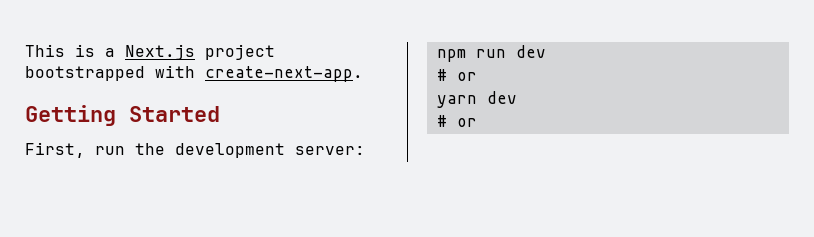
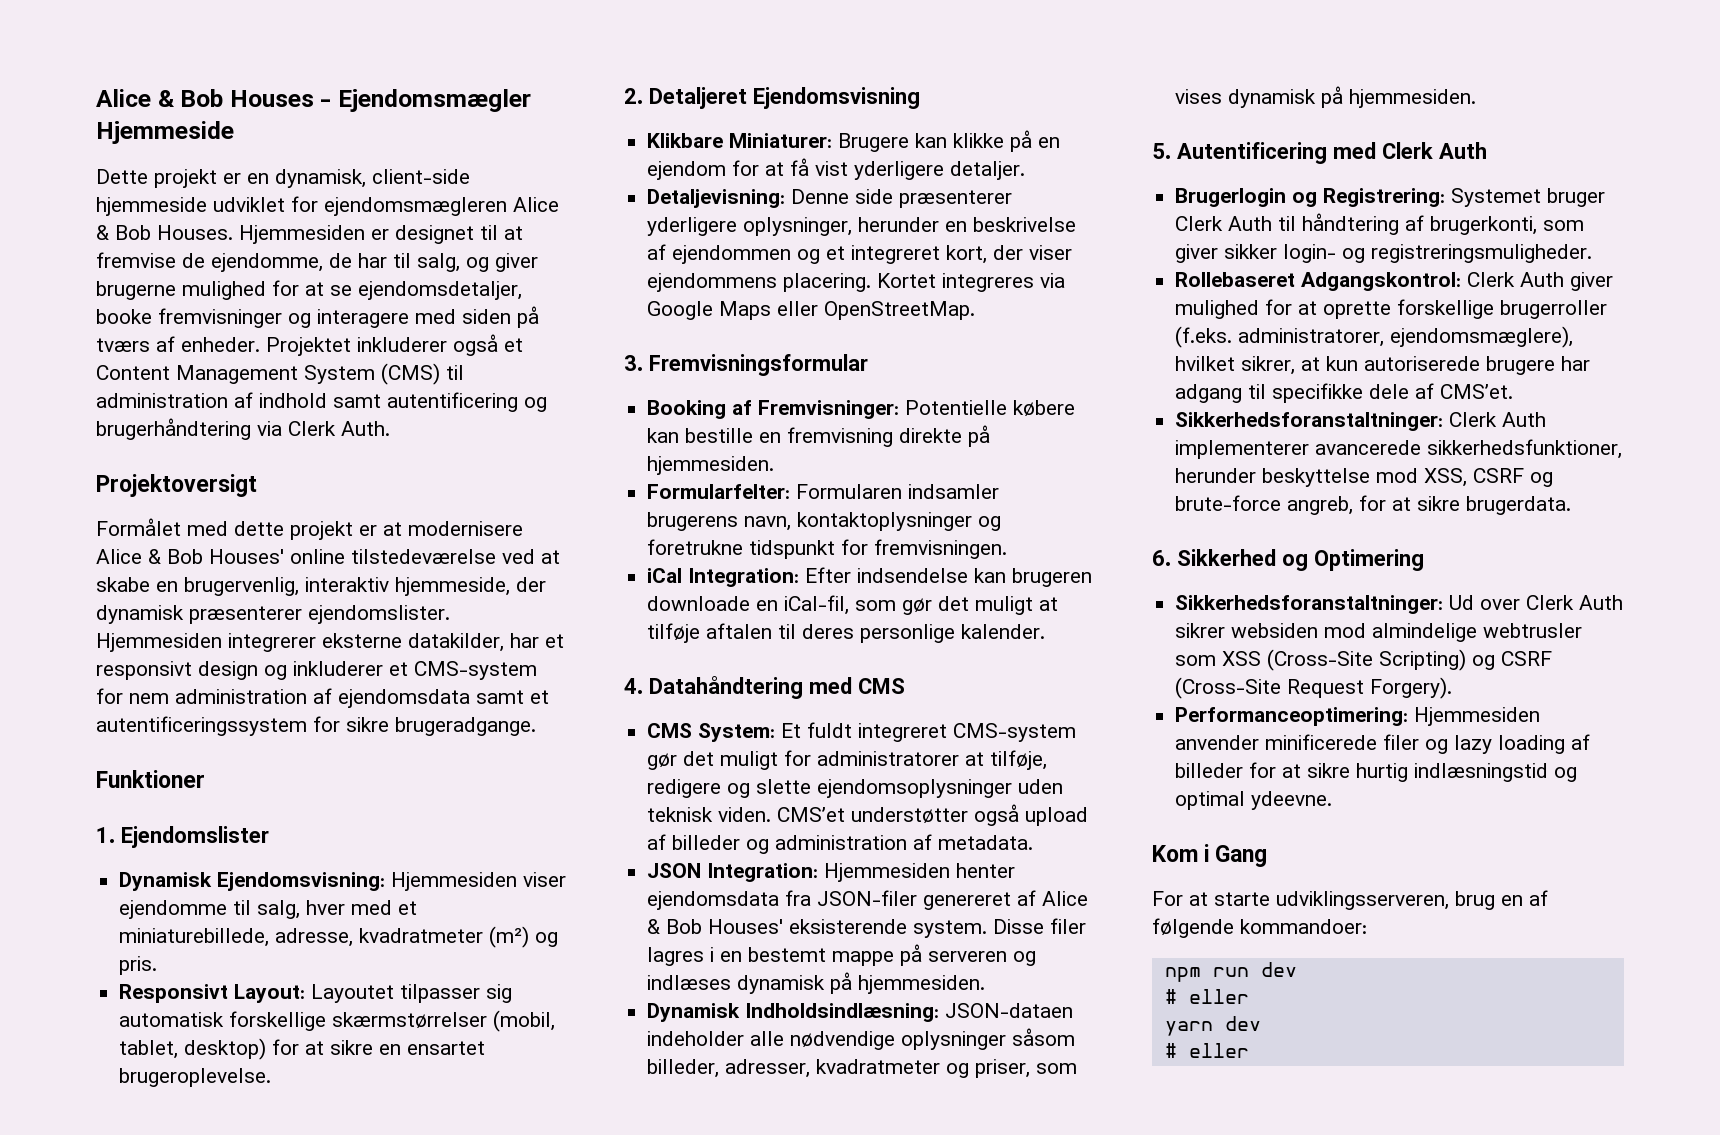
- This is a Next.js project bootstrapped with create-next-app.
- Getting Started
- First, run the development server:
+ Alice & Bob Houses - Ejendomsmægler Hjemmeside
+ Dette projekt er en dynamisk, client-side hjemmeside udviklet for ejendomsmægleren Alice & Bob Houses. Hjemmesiden er designet til at fremvise de ejendomme, de har til salg, og giver brugerne mulighed for at se ejendomsdetaljer, booke fremvisninger og interagere med siden på tværs af enheder. Projektet inkluderer også et Content Management System (CMS) til administration af indhold samt autentificering og brugerhåndtering via Clerk Auth.
+ Projektoversigt
+ Formålet med dette projekt er at modernisere Alice & Bob Houses' online tilstedeværelse ved at skabe en brugervenlig, interaktiv hjemmeside, der dynamisk præsenterer ejendomslister. Hjemmesiden integrerer eksterne datakilder, har et responsivt design og inkluderer et CMS-system for nem administration af ejendomsdata samt et autentificeringssystem for sikre brugeradgange.
+ Funktioner
+ 1. Ejendomslister
+ Dynamisk Ejendomsvisning: Hjemmesiden viser ejendomme til salg, hver med et miniaturebillede, adresse, kvadratmeter (m²) og pris.
+ Responsivt Layout: Layoutet tilpasser sig automatisk forskellige skærmstørrelser (mobil, tablet, desktop) for at sikre en ensartet brugeroplevelse.
+ 2. Detaljeret Ejendomsvisning
+ Klikbare Miniaturer: Brugere kan klikke på en ejendom for at få vist yderligere detaljer.
+ Detaljevisning: Denne side præsenterer yderligere oplysninger, herunder en beskrivelse af ejendommen og et integreret kort, der viser ejendommens placering. Kortet integreres via Google Maps eller OpenStreetMap.
+ 3. Fremvisningsformular
+ Booking af Fremvisninger: Potentielle købere kan bestille en fremvisning direkte på hjemmesiden.
+ Formularfelter: Formularen indsamler brugerens navn, kontaktoplysninger og foretrukne tidspunkt for fremvisningen.
+ iCal Integration: Efter indsendelse kan brugeren downloade en iCal-fil, som gør det muligt at tilføje aftalen til deres personlige kalender.
+ 4. Datahåndtering med CMS
+ CMS System: Et fuldt integreret CMS-system gør det muligt for administratorer at tilføje, redigere og slette ejendomsoplysninger uden teknisk viden. CMS’et understøtter også upload af billeder og administration af metadata.
+ JSON Integration: Hjemmesiden henter ejendomsdata fra JSON-filer genereret af Alice & Bob Houses' eksisterende system. Disse filer lagres i en bestemt mappe på serveren og indlæses dynamisk på hjemmesiden.
+ Dynamisk Indholdsindlæsning: JSON-dataen indeholder alle nødvendige oplysninger såsom billeder, adresser, kvadratmeter og priser, som vises dynamisk på hjemmesiden.
+ 5. Autentificering med Clerk Auth
+ Brugerlogin og Registrering: Systemet bruger Clerk Auth til håndtering af brugerkonti, som giver sikker login- og registreringsmuligheder.
+ Rollebaseret Adgangskontrol: Clerk Auth giver mulighed for at oprette forskellige brugerroller (f.eks. administratorer, ejendomsmæglere), hvilket sikrer, at kun autoriserede brugere har adgang til specifikke dele af CMS’et.
+ Sikkerhedsforanstaltninger: Clerk Auth implementerer avancerede sikkerhedsfunktioner, herunder beskyttelse mod XSS, CSRF og brute-force angreb, for at sikre brugerdata.
+ 6. Sikkerhed og Optimering
+ Sikkerhedsforanstaltninger: Ud over Clerk Auth sikrer websiden mod almindelige webtrusler som XSS (Cross-Site Scripting) og CSRF (Cross-Site Request Forgery).
+ Performanceoptimering: Hjemmesiden anvender minificerede filer og lazy loading af billeder for at sikre hurtig indlæsningstid og optimal ydeevne.
+ Kom i Gang
+ For at starte udviklingsserveren, brug en af følgende kommandoer:
  npm run dev
- # or
+ # eller
  yarn dev
- # or
+ # eller

